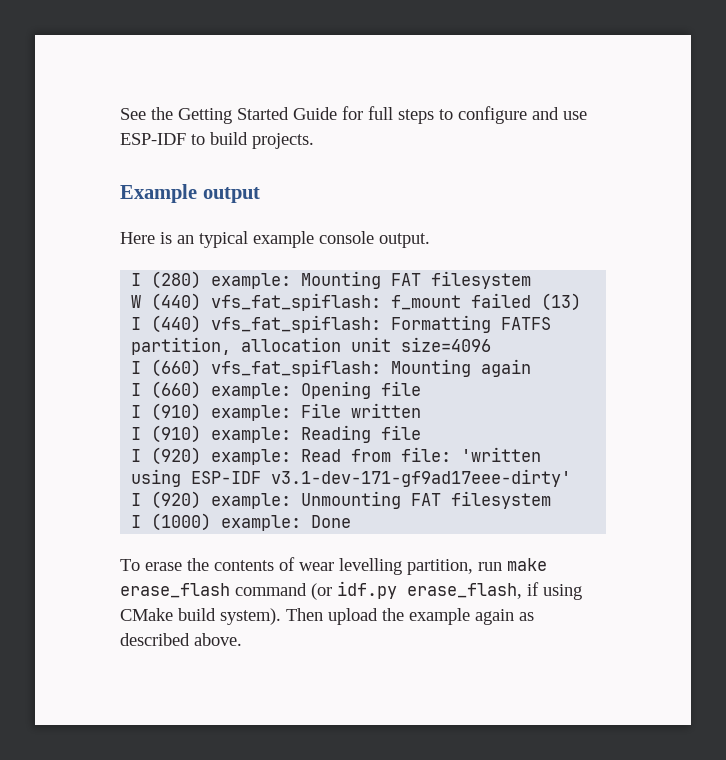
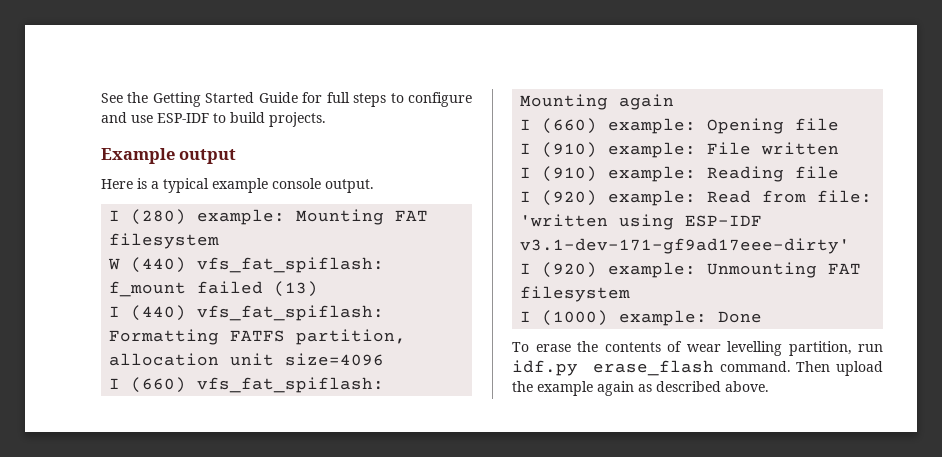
- Here is an typical example console output.
+ Here is a typical example console output.
- To erase the contents of wear levelling partition, run make erase_flash command (or idf.py erase_flash, if using CMake build system).
+ To erase the contents of wear levelling partition, run idf.py erase_flash command.

